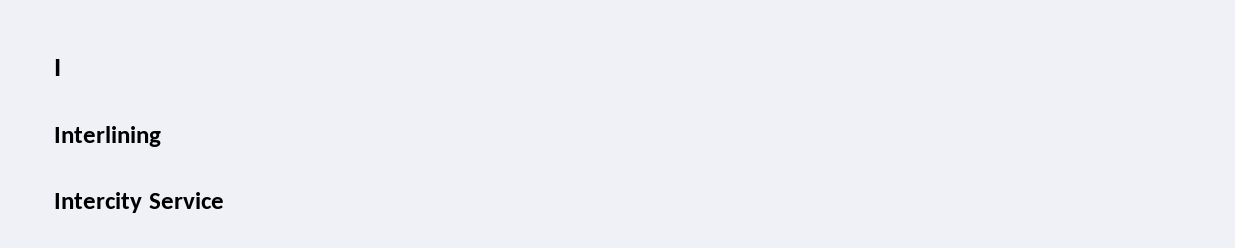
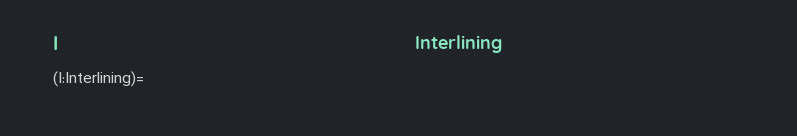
+ (I:Interlining)=
- Intercity Service

